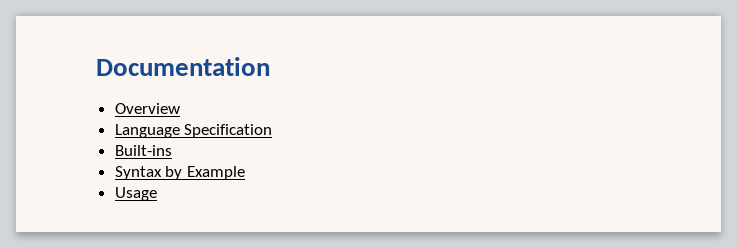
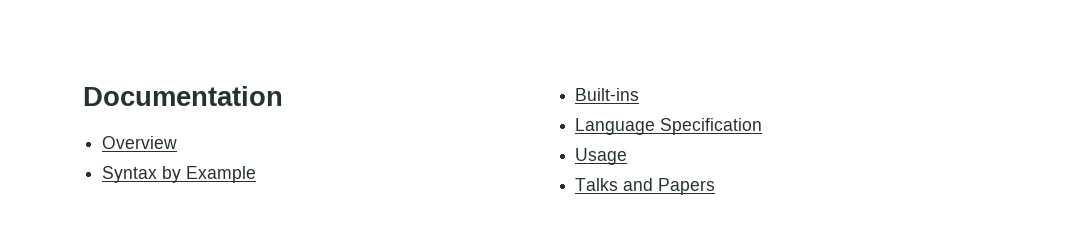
- Language Specification
- Built-ins
+ Built-ins
+ Language Specification
  Usage
+ Talks and Papers

